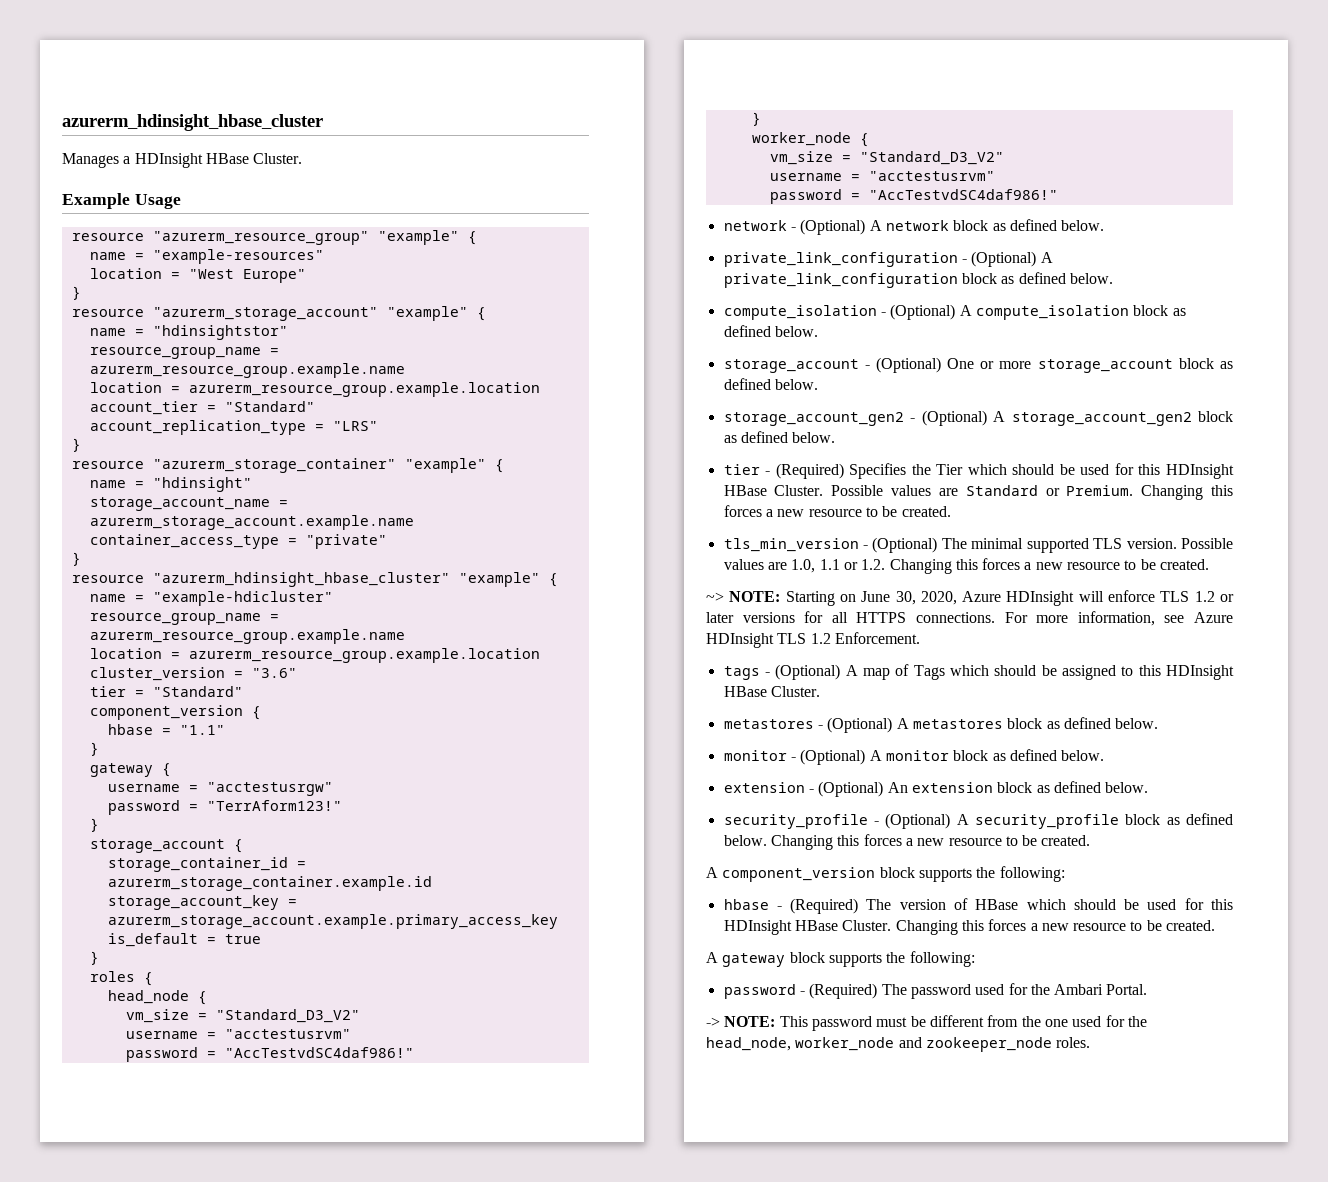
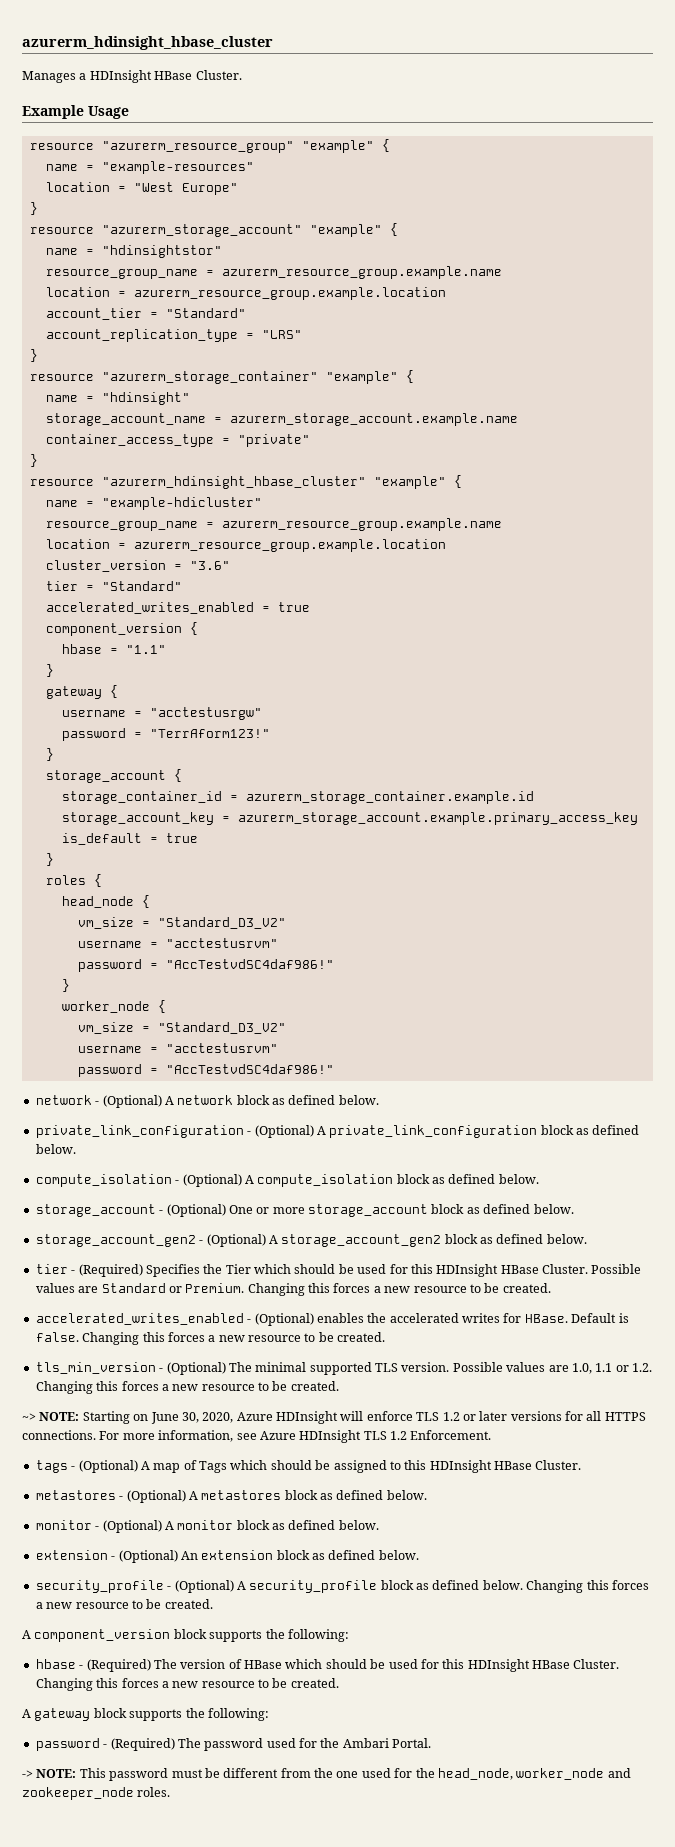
+ accelerated_writes_enabled = true
+ accelerated_writes_enabled - (Optional) enables the accelerated writes for HBase. Default is false. Changing this forces a new resource to be created.

